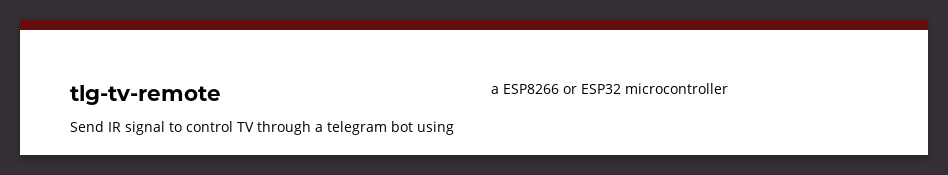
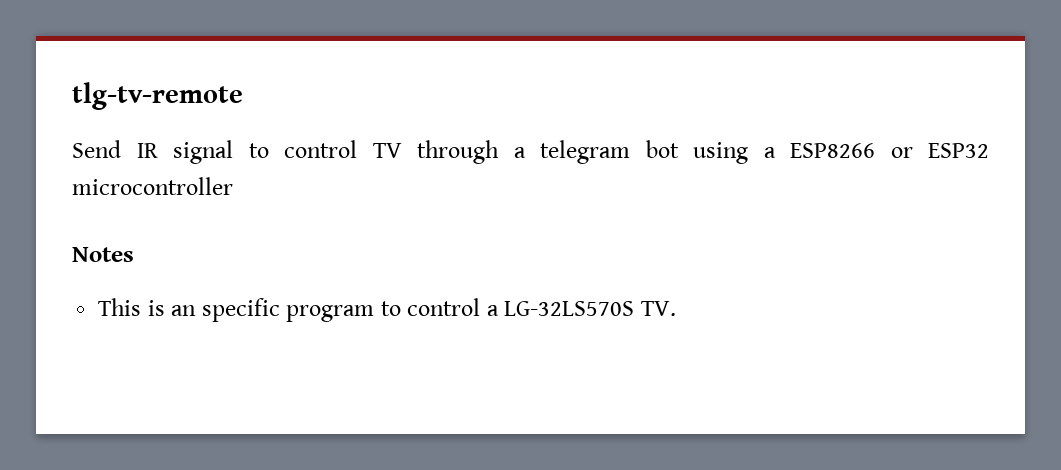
+ Notes
+ This is an specific program to control a LG-32LS570S TV.

